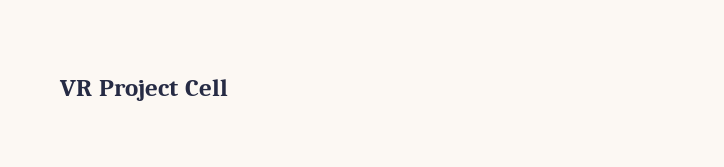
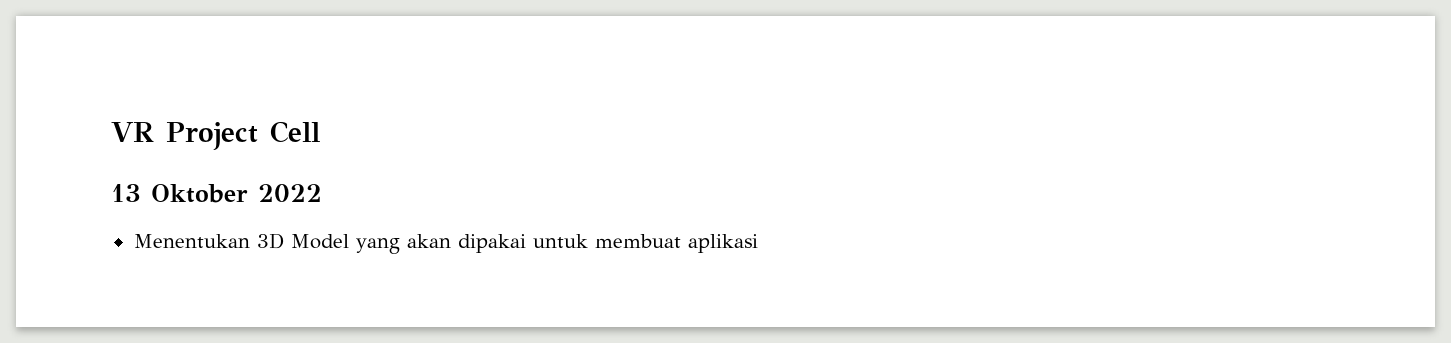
+ 13 Oktober 2022
+ Menentukan 3D Model yang akan dipakai untuk membuat aplikasi

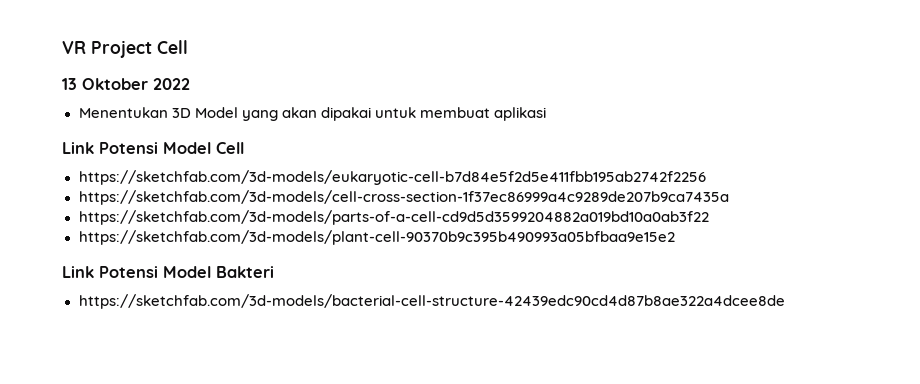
+ Link Potensi Model Cell
+ https://sketchfab.com/3d-models/eukaryotic-cell-b7d84e5f2d5e411fbb195ab2742f2256
+ https://sketchfab.com/3d-models/cell-cross-section-1f37ec86999a4c9289de207b9ca7435a
+ https://sketchfab.com/3d-models/parts-of-a-cell-cd9d5d3599204882a019bd10a0ab3f22
+ https://sketchfab.com/3d-models/plant-cell-90370b9c395b490993a05bfbaa9e15e2
+ Link Potensi Model Bakteri
+ https://sketchfab.com/3d-models/bacterial-cell-structure-42439edc90cd4d87b8ae322a4dcee8de

